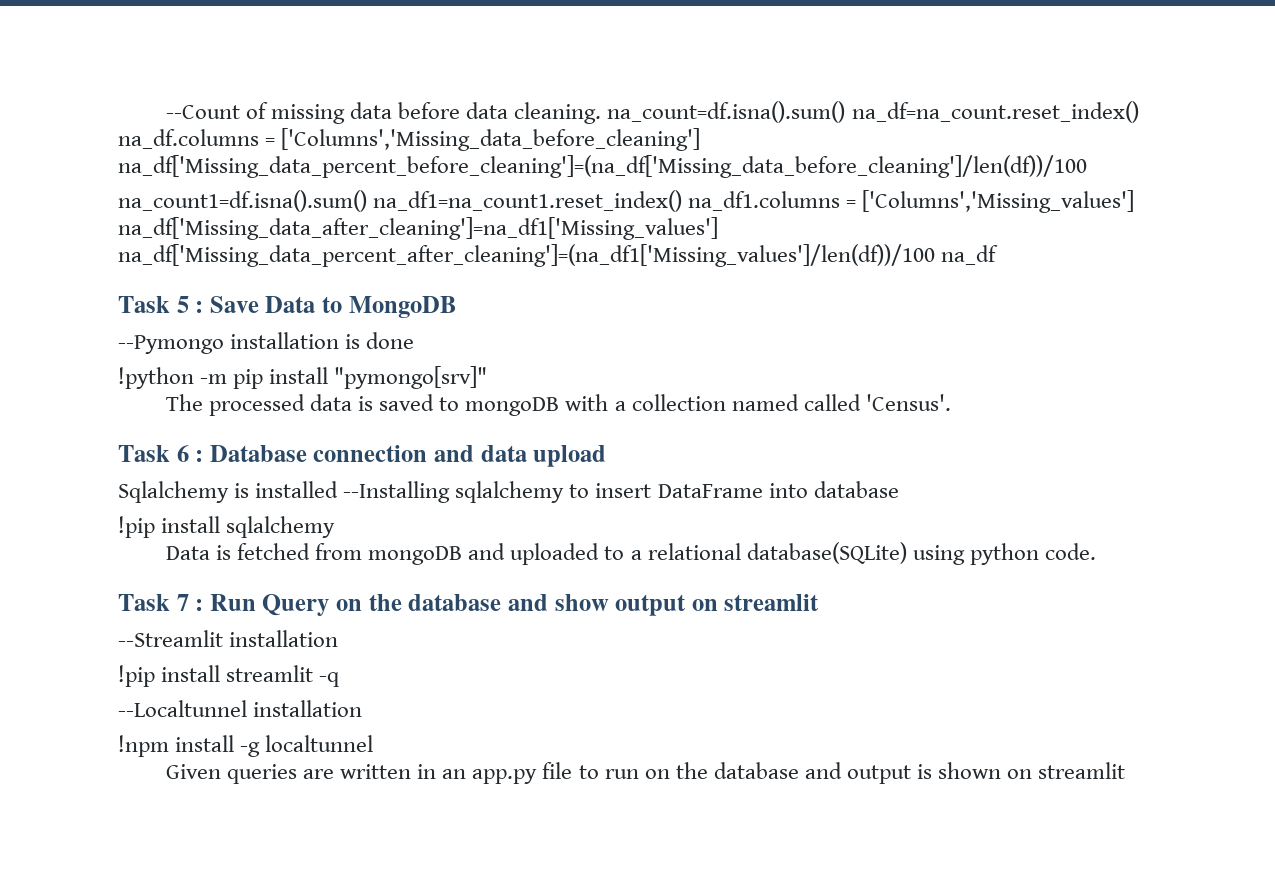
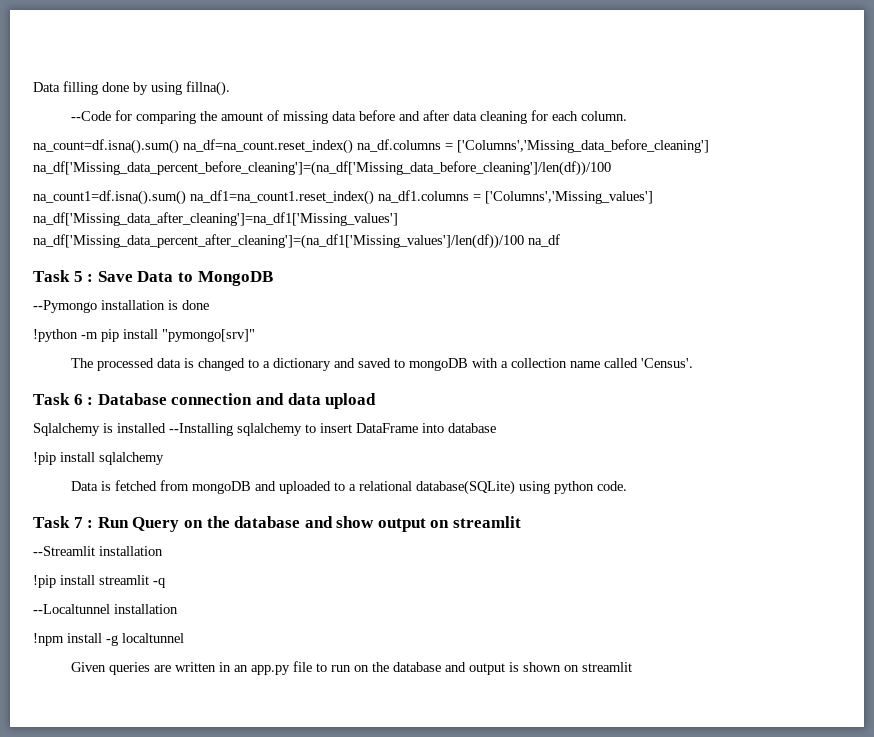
- --Count of missing data before data cleaning. na_count=df.isna().sum() na_df=na_count.reset_index() na_df.columns = ['Columns','Missing_data_before_cleaning'] na_df['Missing_data_percent_before_cleaning']=(na_df['Missing_data_before_cleaning']/len(df))/100
+ Data filling done by using fillna().
+ --Code for comparing the amount of missing data before and after data cleaning for each column.
+ na_count=df.isna().sum() na_df=na_count.reset_index() na_df.columns = ['Columns','Missing_data_before_cleaning'] na_df['Missing_data_percent_before_cleaning']=(na_df['Missing_data_before_cleaning']/len(df))/100
- The processed data is saved to mongoDB with a collection named called 'Census'.
+ The processed data is changed to a dictionary and saved to mongoDB with a collection name called 'Census'.

